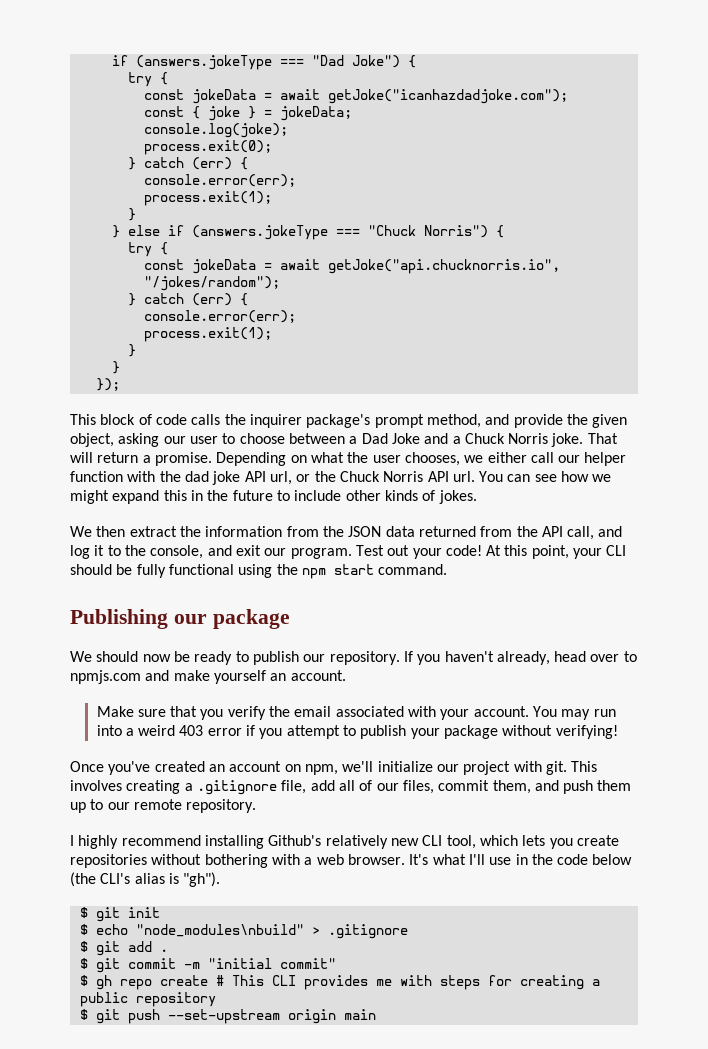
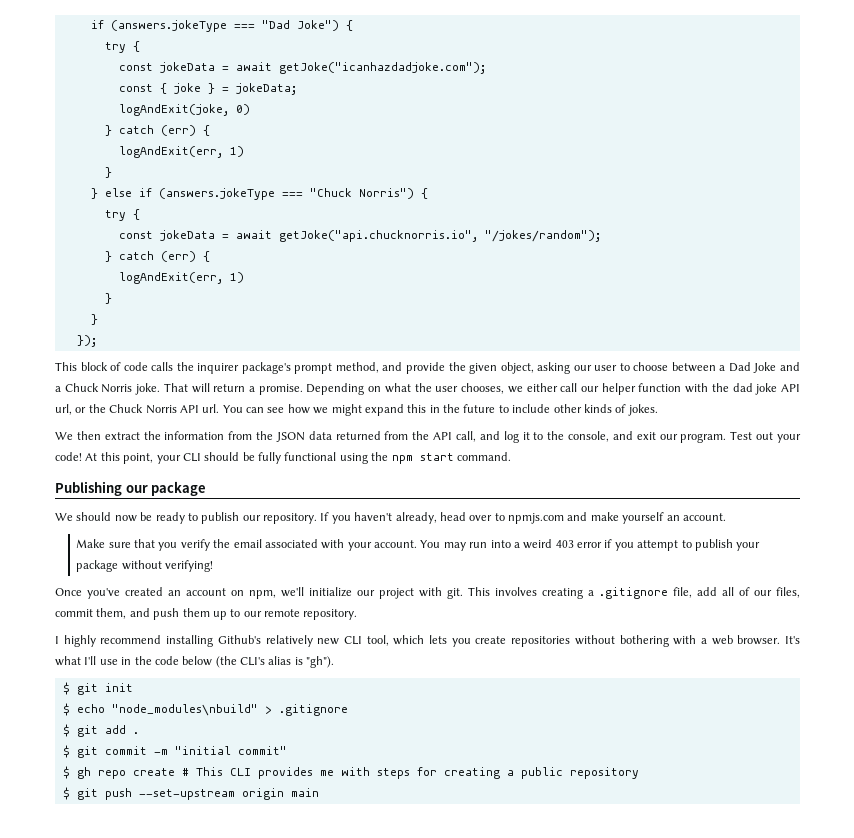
- console.log(joke);
- process.exit(0);
+ logAndExit(joke, 0)
  } catch (err) {
- console.error(err);
- process.exit(1);
+ logAndExit(err, 1)
  const jokeData = await getJoke("api.chucknorris.io", "/jokes/random");
  } catch (err) {
- console.error(err);
- process.exit(1);
+ logAndExit(err, 1)

